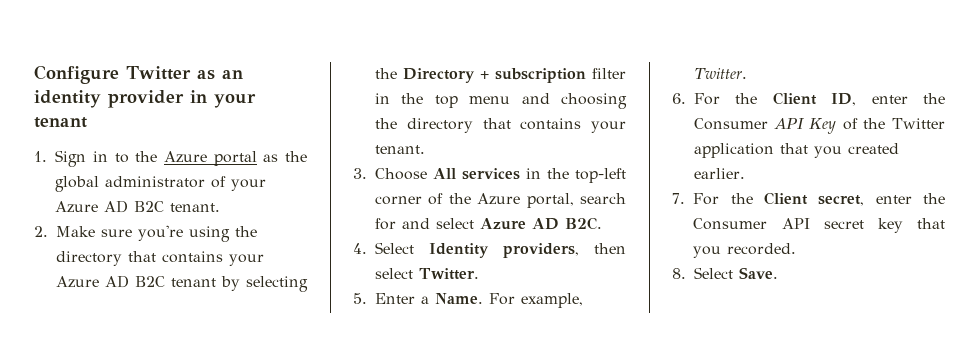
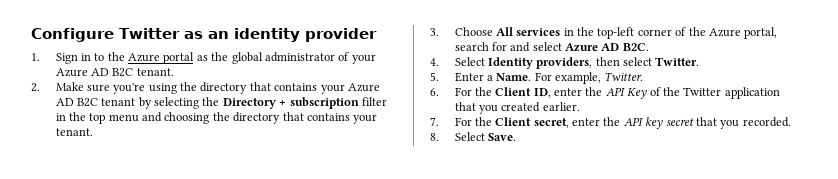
- Configure Twitter as an identity provider in your tenant
+ Configure Twitter as an identity provider
- 6. For the Client ID, enter the Consumer API Key of the Twitter application that you created earlier.
+ 6. For the Client ID, enter the API Key of the Twitter application that you created earlier.
- 7. For the Client secret, enter the Consumer API secret key that you recorded.
+ 7. For the Client secret, enter the API key secret that you recorded.

